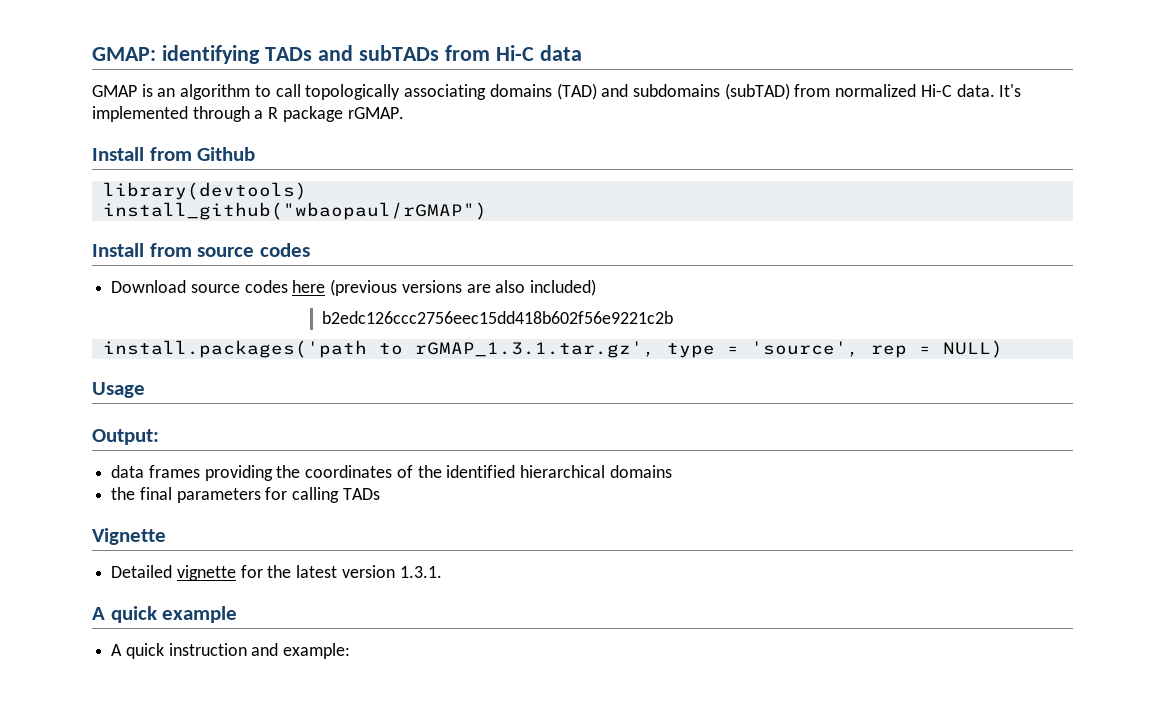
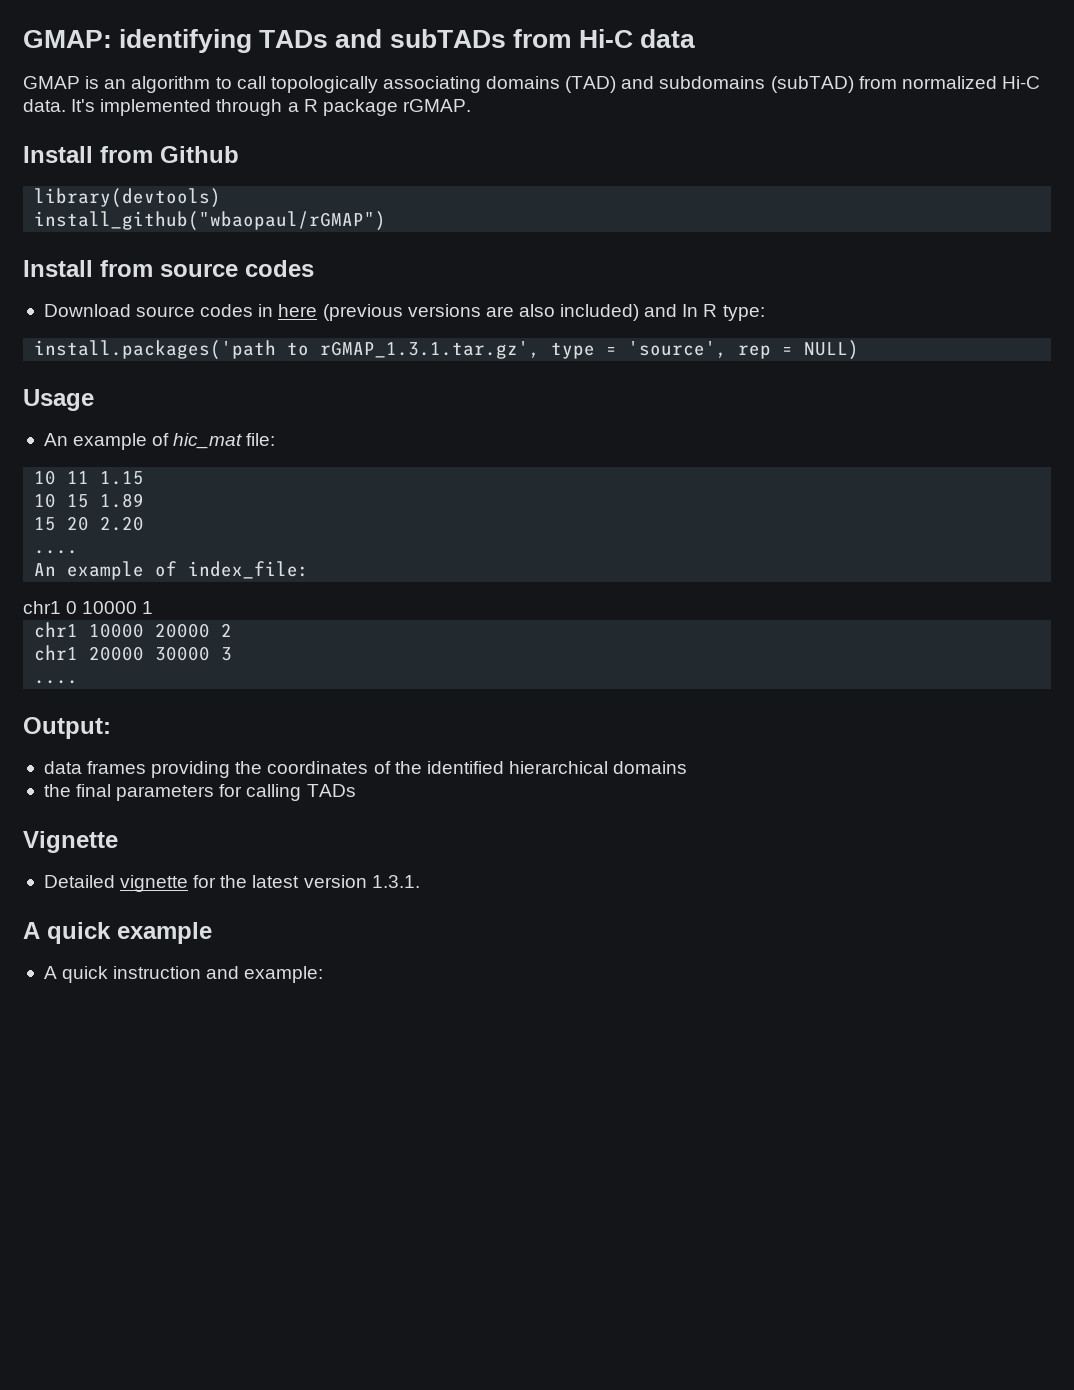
- Download source codes here (previous versions are also included)
- b2edc126ccc2756eec15dd418b602f56e9221c2b
+ Download source codes in here (previous versions are also included) and In R type:
+ An example of hic_mat file:
+ 10 11 1.15
+ 10 15 1.89
+ 15 20 2.20
+ ....
+ An example of index_file:
+ chr1 0 10000 1
+ chr1 10000 20000 2
+ chr1 20000 30000 3
+ ....

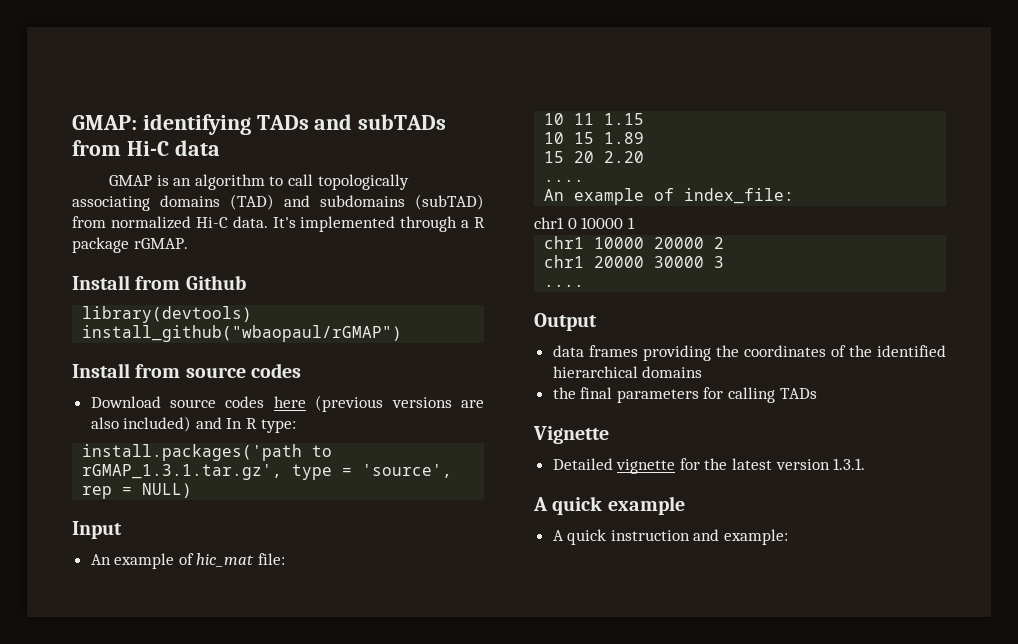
- Download source codes in here (previous versions are also included) and In R type:
+ Download source codes here (previous versions are also included) and In R type:
- Usage
+ Input
- Output:
+ Output

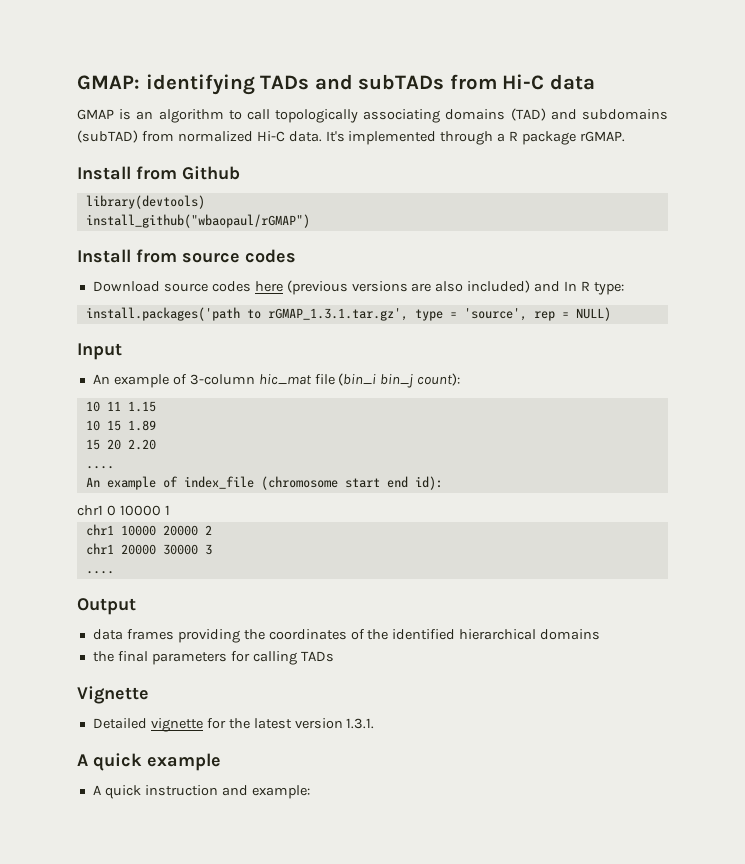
- An example of hic_mat file:
+ An example of 3-column hic_mat file (bin_i bin_j count):
- An example of index_file:
+ An example of index_file (chromosome start end id):

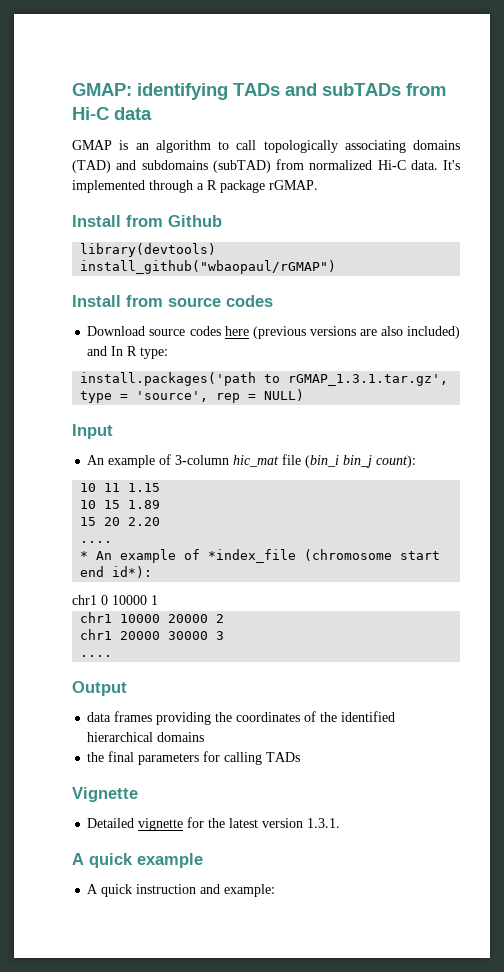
- An example of index_file (chromosome start end id):
+ * An example of *index_file (chromosome start end id*):

